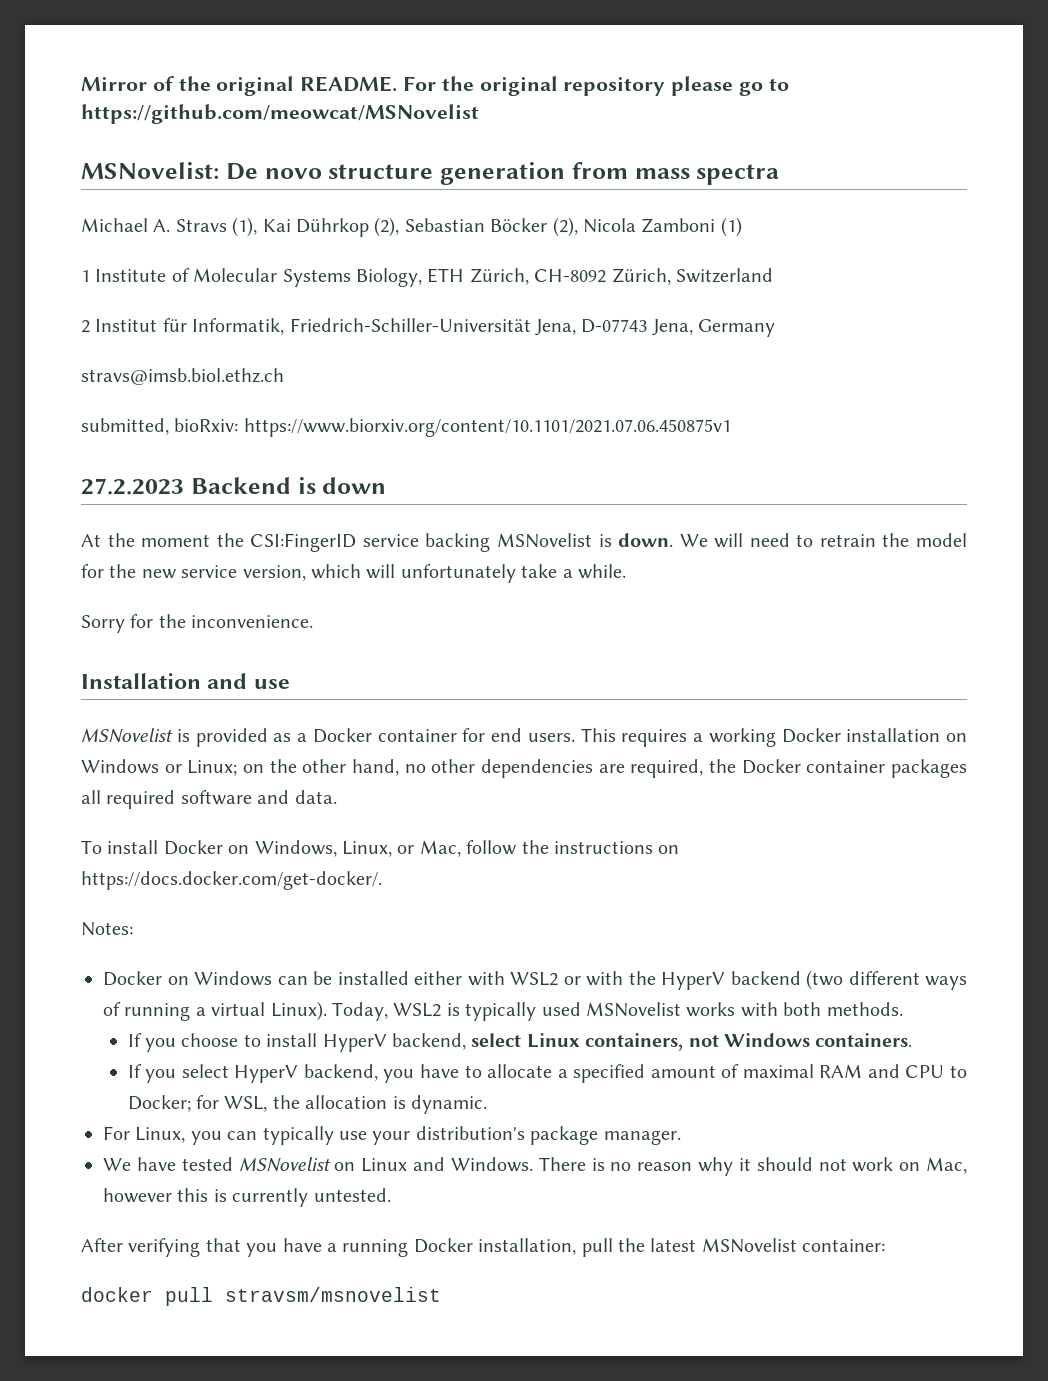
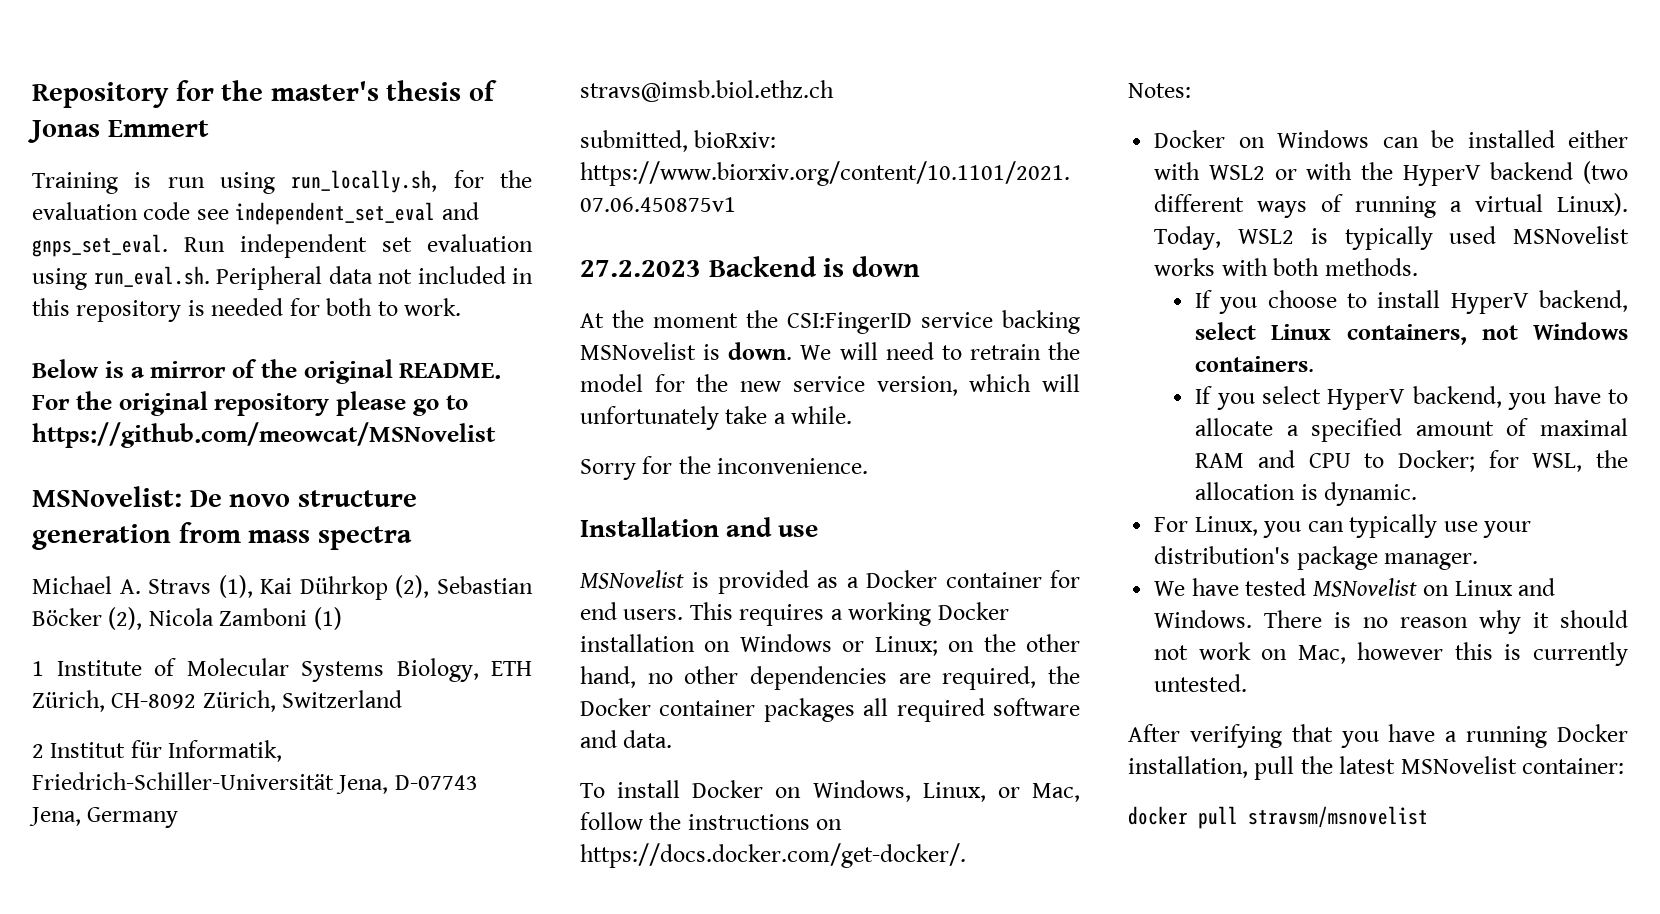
- Mirror of the original README.
+ Repository for the master's thesis of Jonas Emmert
+ Training is run using run_locally.sh, for the evaluation code see independent_set_eval and gnps_set_eval. Run independent set evaluation using run_eval.sh. Peripheral data not included in this repository is needed for both to work.
+ Below is a mirror of the original README.

